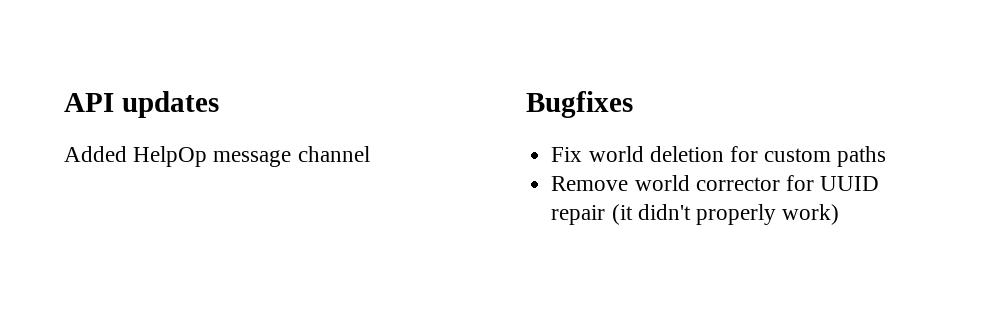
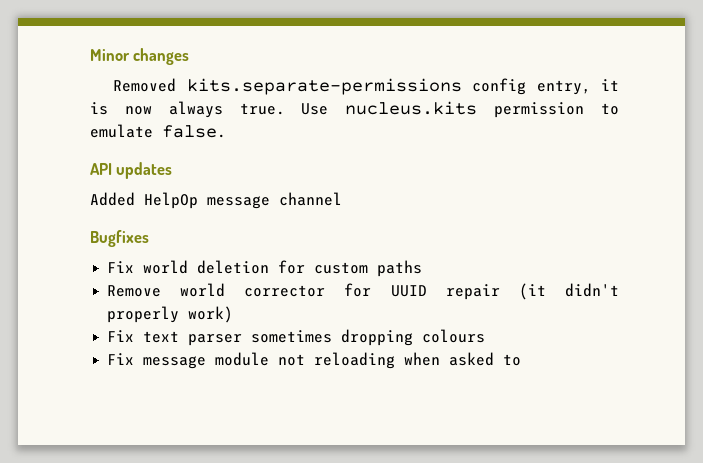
+ Minor changes
+ Removed kits.separate-permissions config entry, it is now always true. Use nucleus.kits permission to emulate false.
+ Fix text parser sometimes dropping colours
+ Fix message module not reloading when asked to

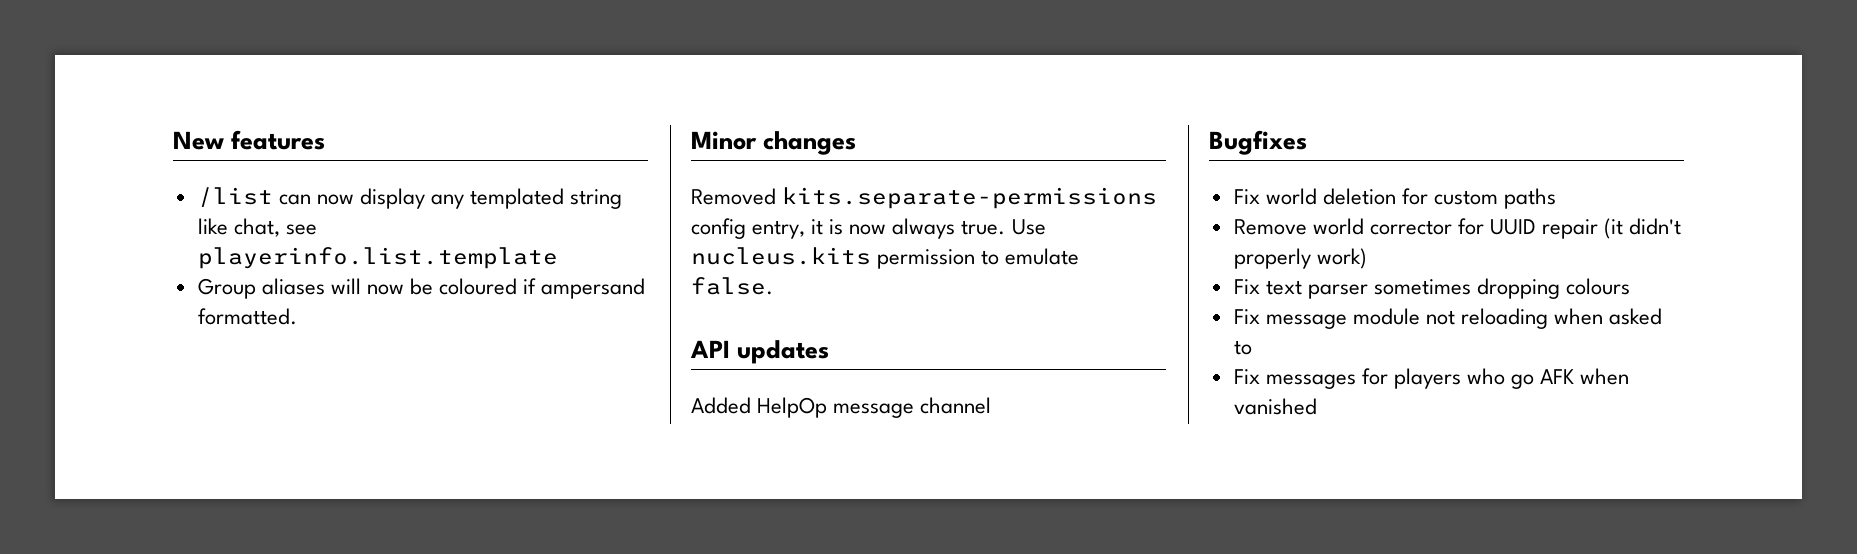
+ New features
+ /list can now display any templated string like chat, see playerinfo.list.template
+ Group aliases will now be coloured if ampersand formatted.
+ Fix messages for players who go AFK when vanished

